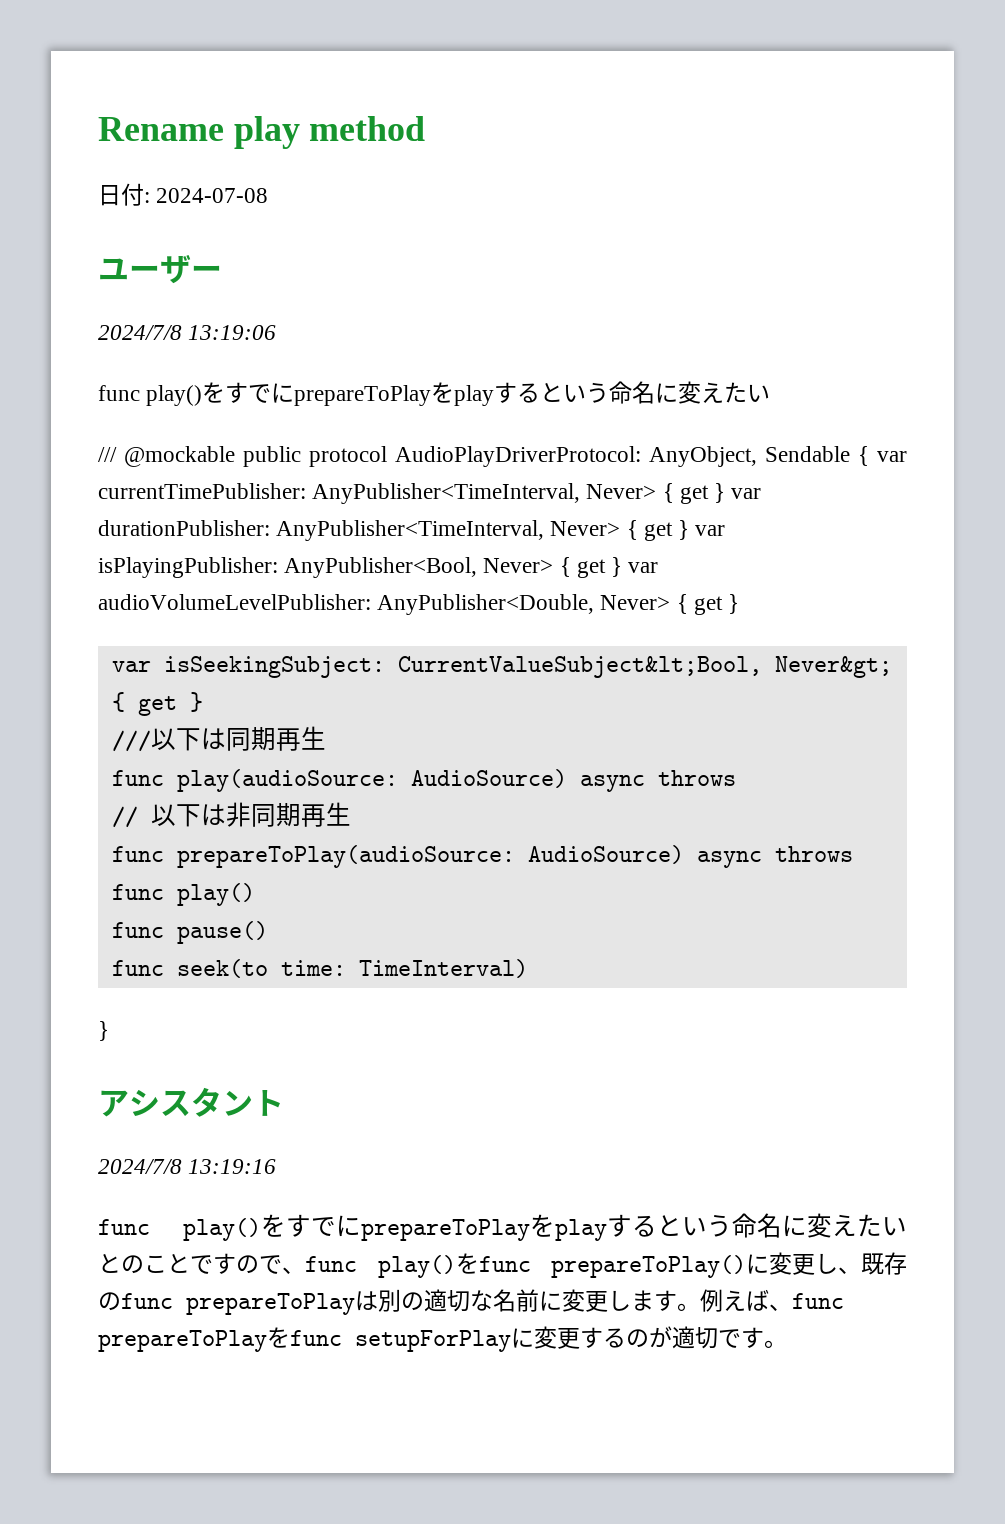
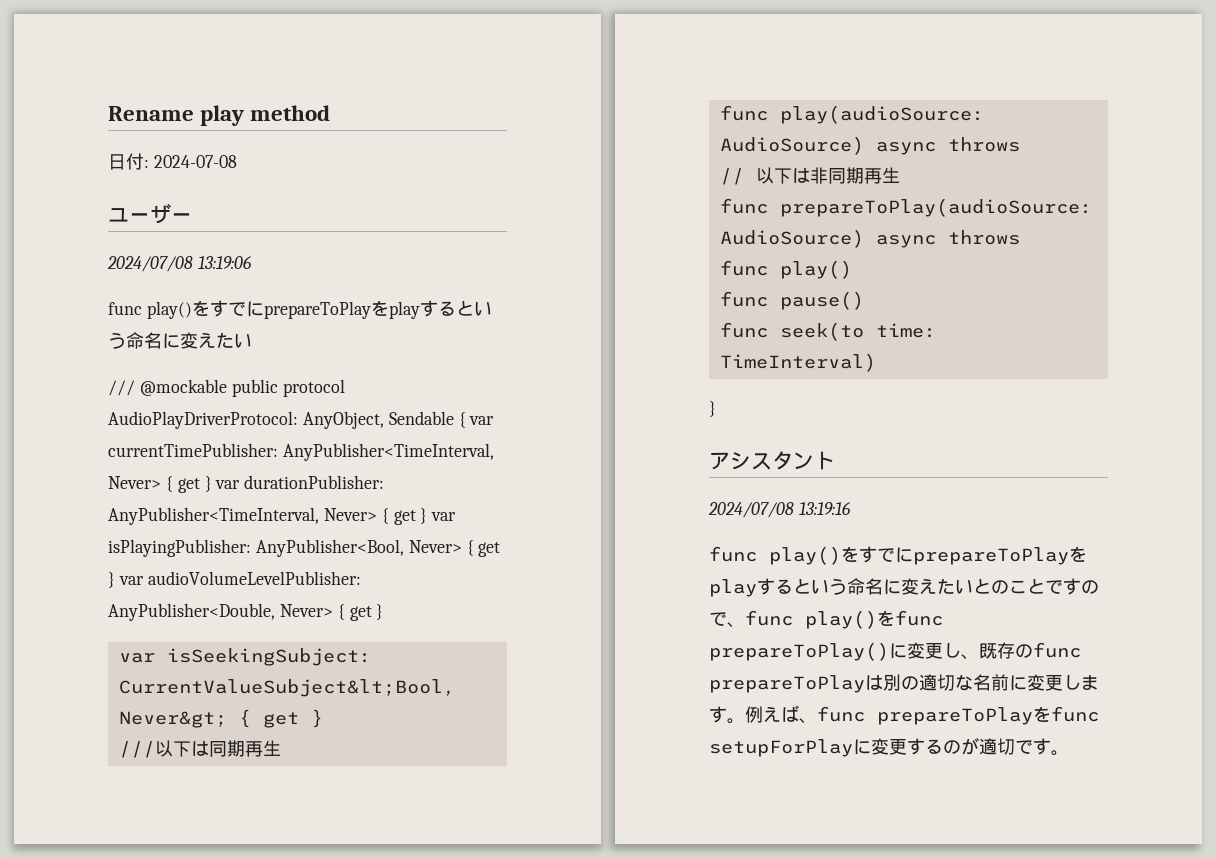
- 2024/7/8 13:19:06
+ 2024/07/08 13:19:06
- 2024/7/8 13:19:16
+ 2024/07/08 13:19:16

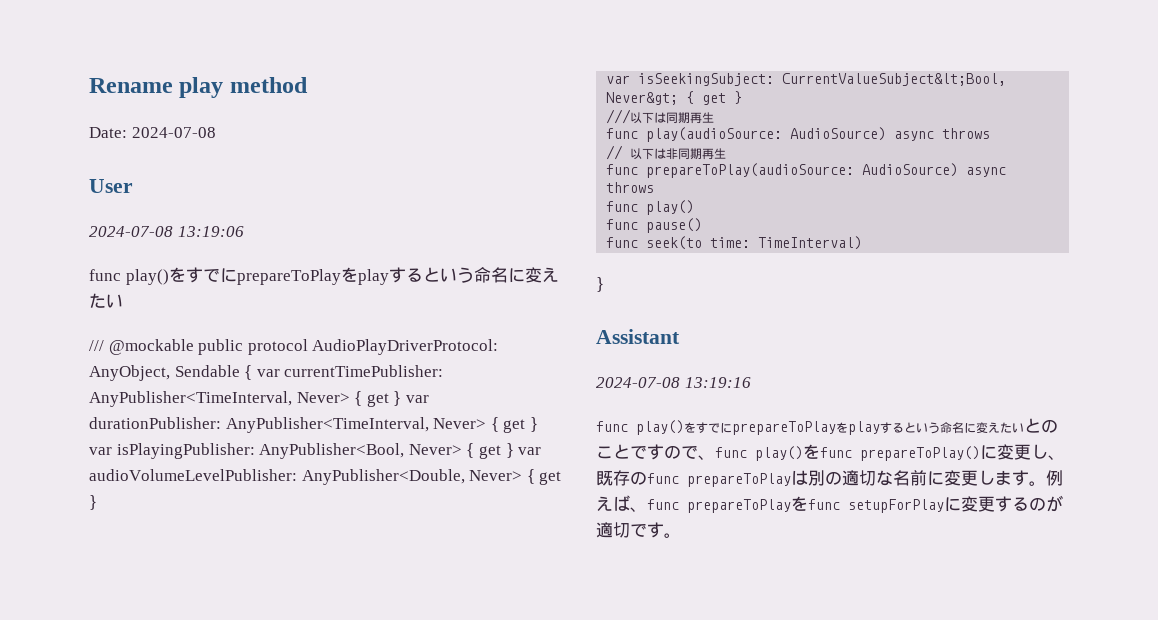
- 日付: 2024-07-08
+ Date: 2024-07-08
- ユーザー
- 2024/07/08 13:19:06
+ User
+ 2024-07-08 13:19:06
- アシスタント
- 2024/07/08 13:19:16
+ Assistant
+ 2024-07-08 13:19:16

